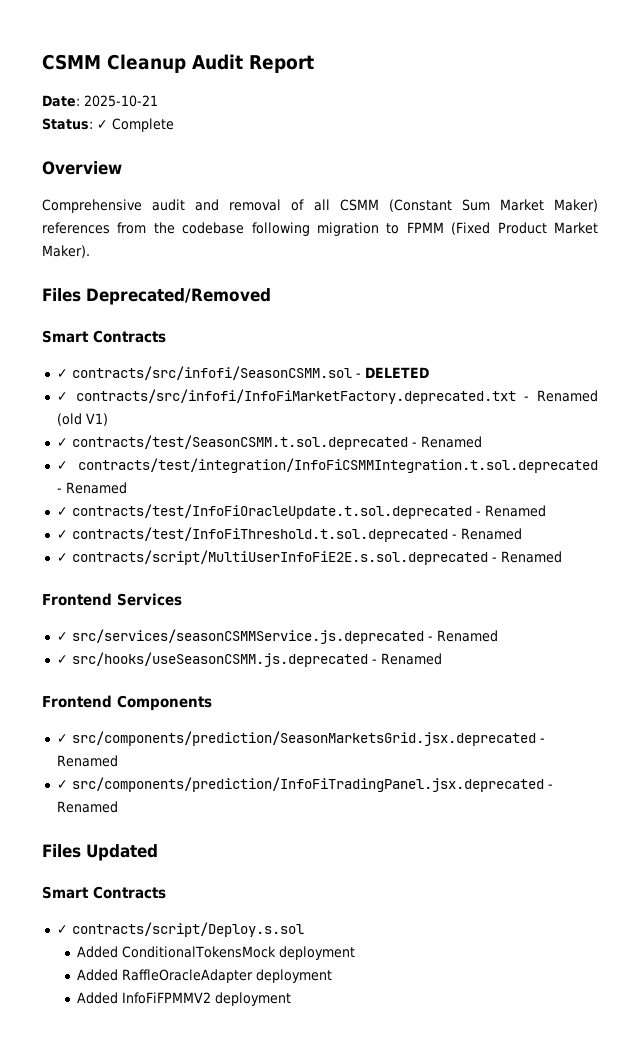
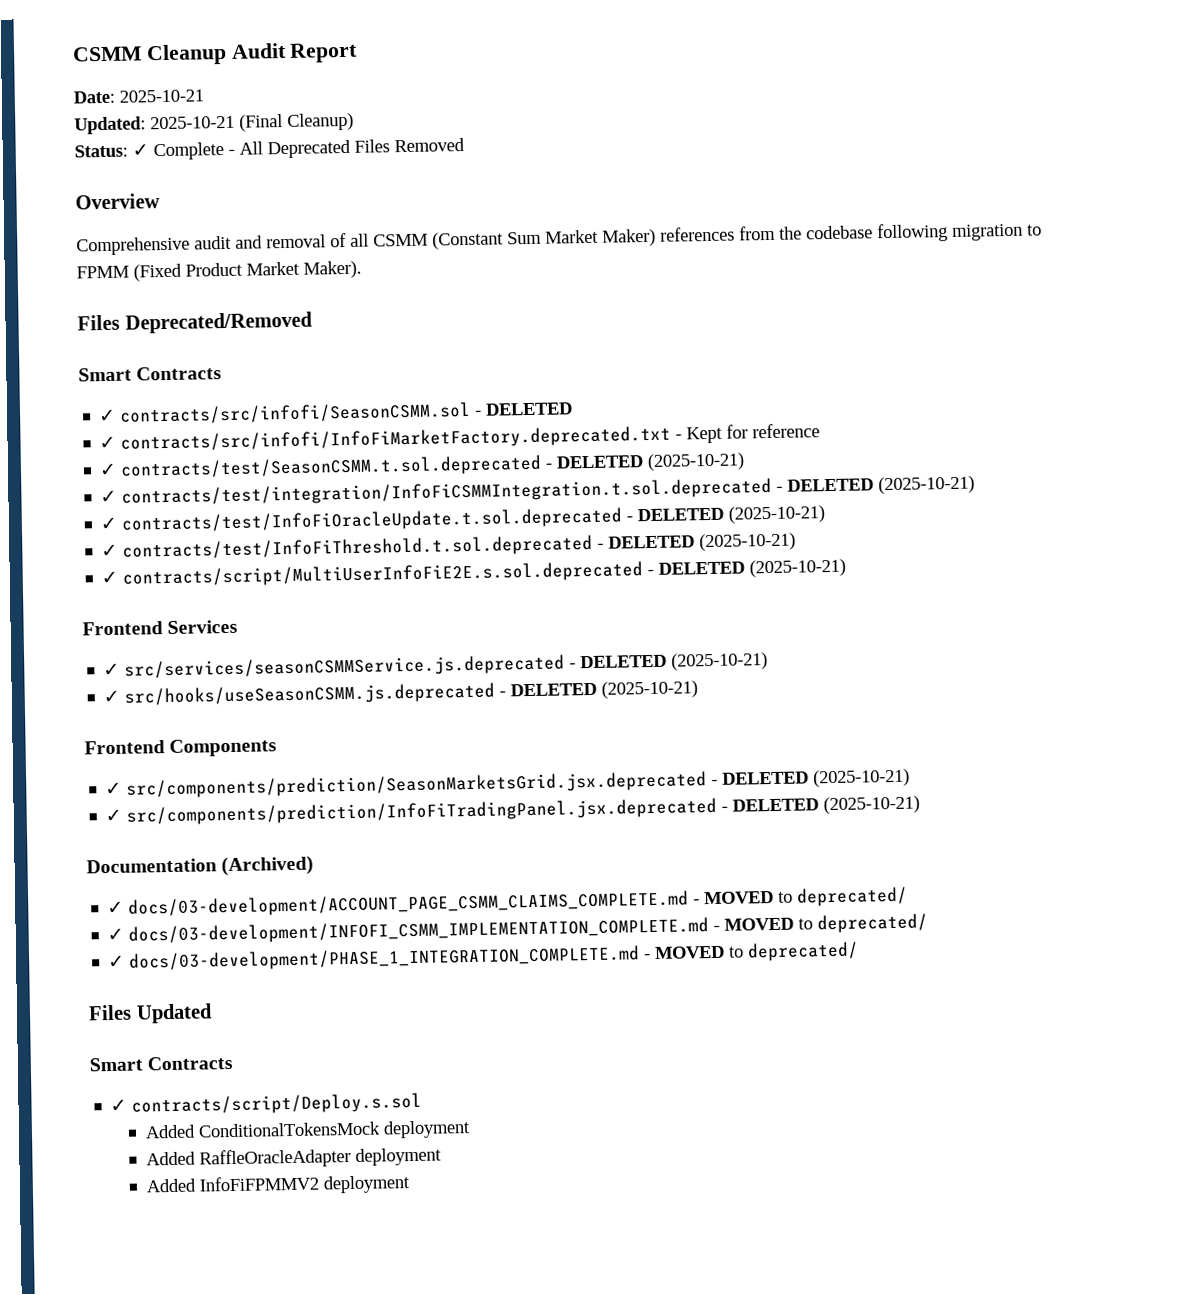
+ Updated: 2025-10-21 (Final Cleanup)
- Status: ✓ Complete
+ Status: ✓ Complete - All Deprecated Files Removed
- ✓ contracts/src/infofi/InfoFiMarketFactory.deprecated.txt - Renamed (old V1)
+ ✓ contracts/src/infofi/InfoFiMarketFactory.deprecated.txt - Kept for reference
- ✓ contracts/test/SeasonCSMM.t.sol.deprecated - Renamed
+ ✓ contracts/test/SeasonCSMM.t.sol.deprecated - DELETED (2025-10-21)
- ✓ contracts/test/integration/InfoFiCSMMIntegration.t.sol.deprecated - Renamed
+ ✓ contracts/test/integration/InfoFiCSMMIntegration.t.sol.deprecated - DELETED (2025-10-21)
- ✓ contracts/test/InfoFiOracleUpdate.t.sol.deprecated - Renamed
+ ✓ contracts/test/InfoFiOracleUpdate.t.sol.deprecated - DELETED (2025-10-21)
- ✓ contracts/test/InfoFiThreshold.t.sol.deprecated - Renamed
+ ✓ contracts/test/InfoFiThreshold.t.sol.deprecated - DELETED (2025-10-21)
- ✓ contracts/script/MultiUserInfoFiE2E.s.sol.deprecated - Renamed
+ ✓ contracts/script/MultiUserInfoFiE2E.s.sol.deprecated - DELETED (2025-10-21)
- ✓ src/services/seasonCSMMService.js.deprecated - Renamed
+ ✓ src/services/seasonCSMMService.js.deprecated - DELETED (2025-10-21)
- ✓ src/hooks/useSeasonCSMM.js.deprecated - Renamed
+ ✓ src/hooks/useSeasonCSMM.js.deprecated - DELETED (2025-10-21)
- ✓ src/components/prediction/SeasonMarketsGrid.jsx.deprecated - Renamed
+ ✓ src/components/prediction/SeasonMarketsGrid.jsx.deprecated - DELETED (2025-10-21)
- ✓ src/components/prediction/InfoFiTradingPanel.jsx.deprecated - Renamed
+ ✓ src/components/prediction/InfoFiTradingPanel.jsx.deprecated - DELETED (2025-10-21)
+ Documentation (Archived)
+ ✓ docs/03-development/ACCOUNT_PAGE_CSMM_CLAIMS_COMPLETE.md - MOVED to deprecated/
+ ✓ docs/03-development/INFOFI_CSMM_IMPLEMENTATION_COMPLETE.md - MOVED to deprecated/
+ ✓ docs/03-development/PHASE_1_INTEGRATION_COMPLETE.md - MOVED to deprecated/

